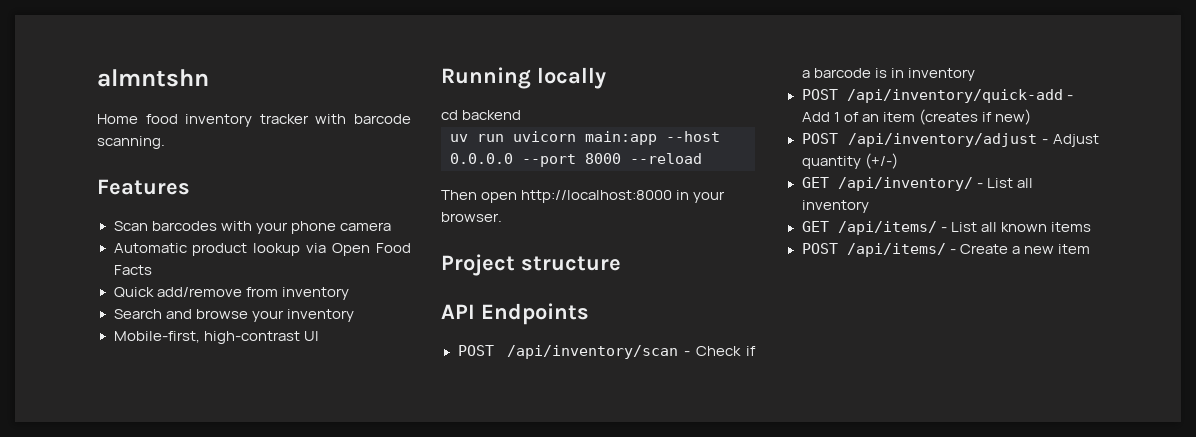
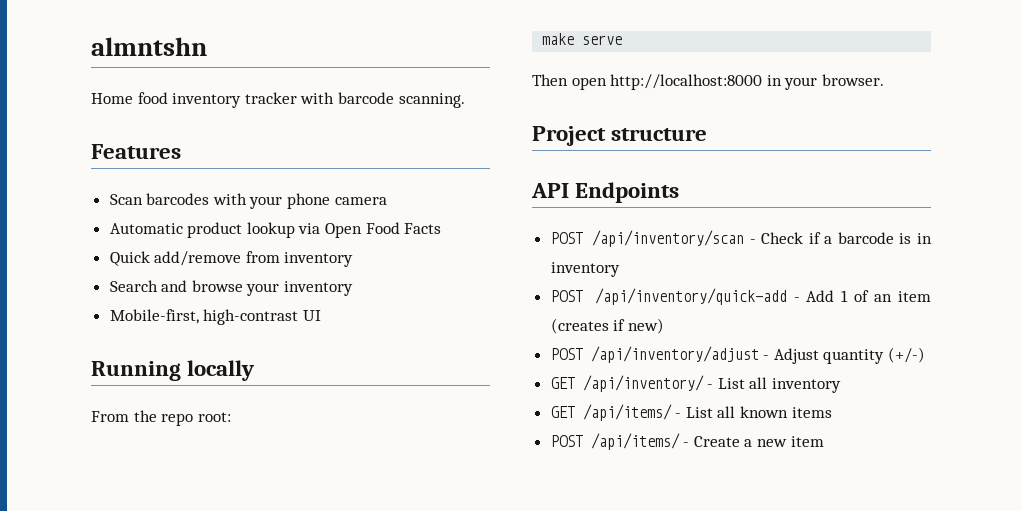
- cd backend
- uv run uvicorn main:app --host 0.0.0.0 --port 8000 --reload
+ From the repo root:
+ make serve

